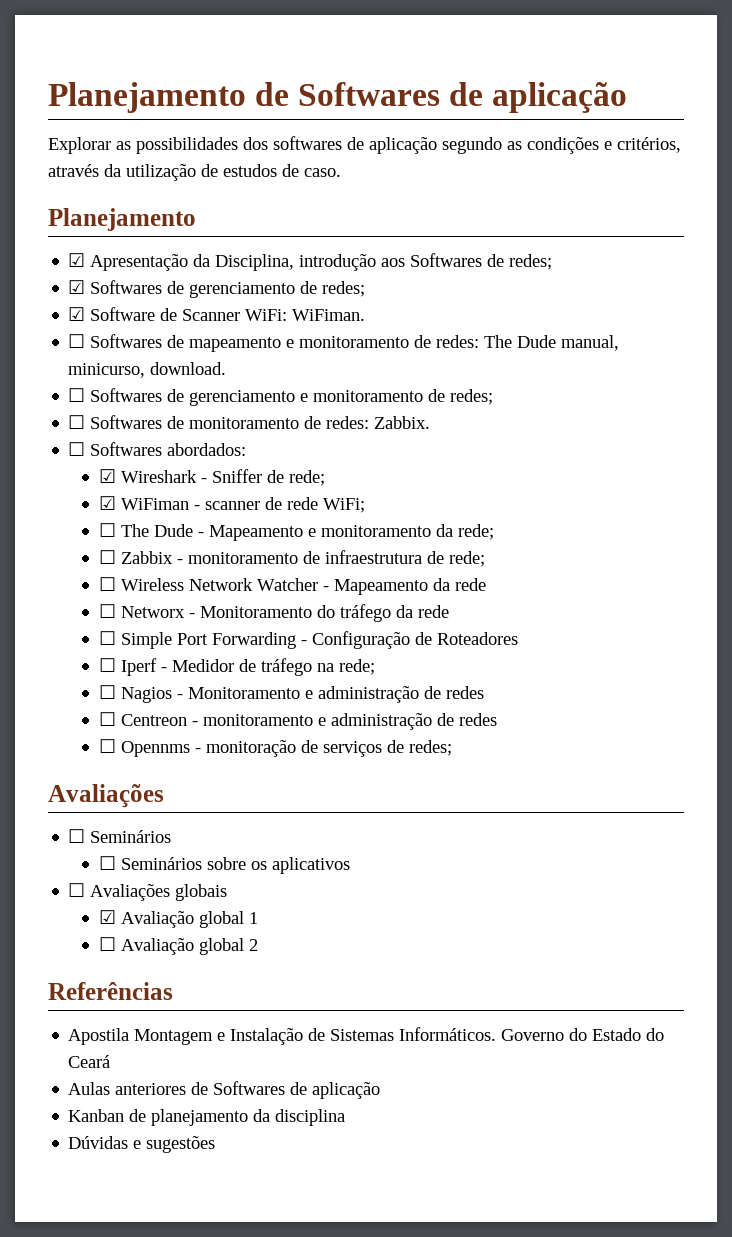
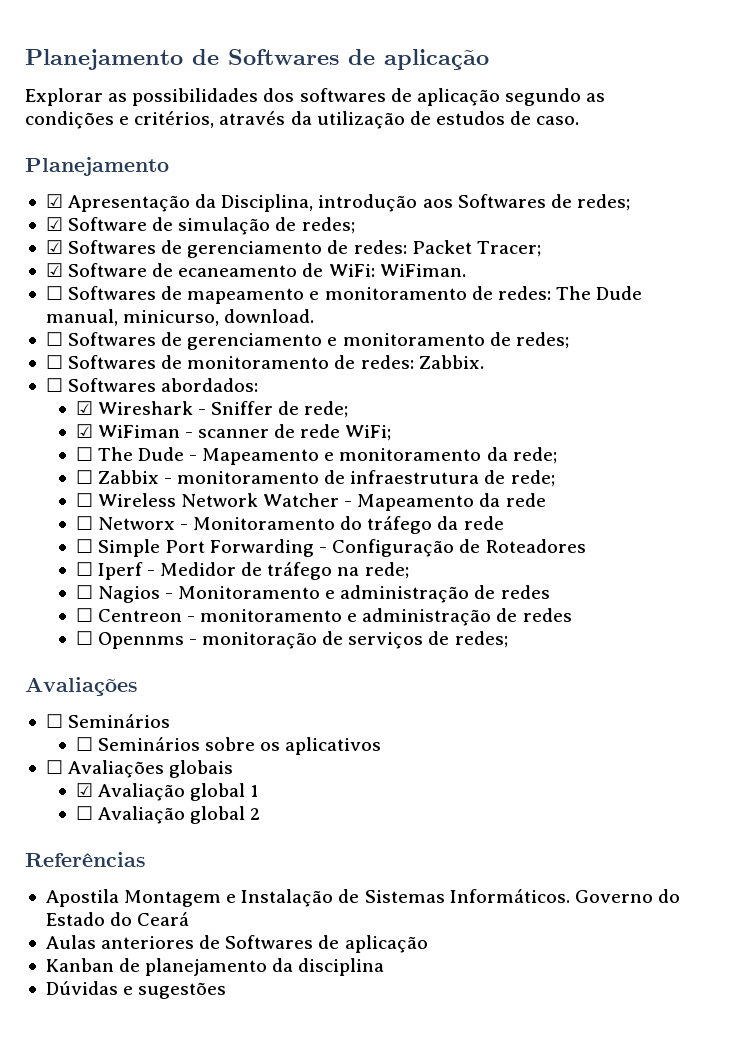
+ ☑ Software de simulação de redes;
- ☑ Softwares de gerenciamento de redes;
- ☑ Software de Scanner WiFi: WiFiman.
+ ☑ Softwares de gerenciamento de redes: Packet Tracer;
+ ☑ Software de ecaneamento de WiFi: WiFiman.

